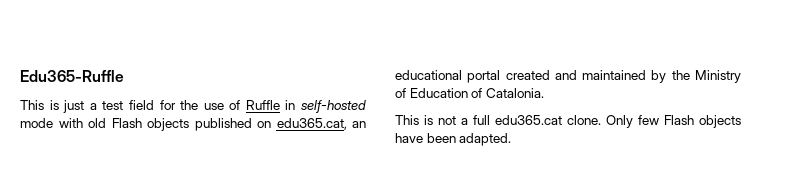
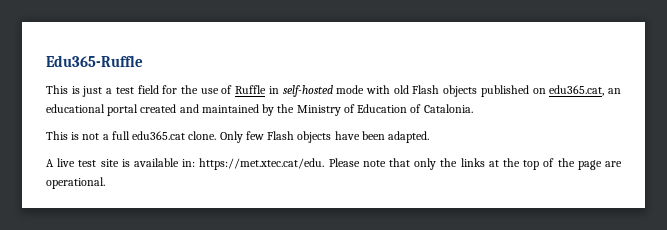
+ A live test site is available in: https://met.xtec.cat/edu. Please note that only the links at the top of the page are operational.

